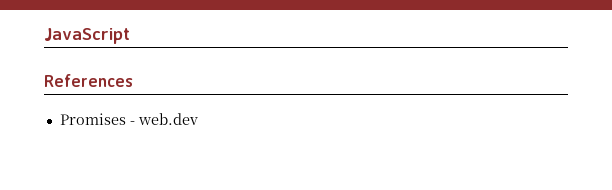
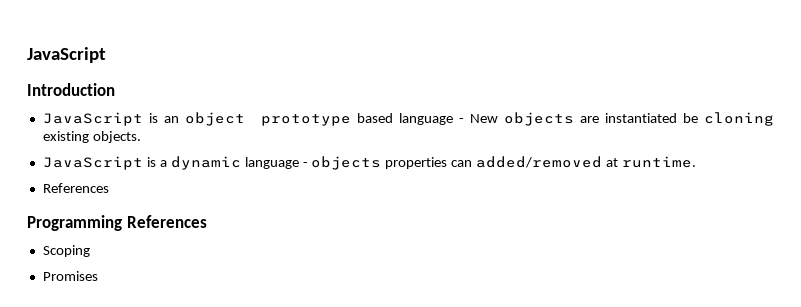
+ Introduction
+ JavaScript is an object prototype based language - New objects are instantiated be cloning existing objects.
+ JavaScript is a dynamic language - objects properties can added/removed at runtime.
  References
+ Programming References
+ Scoping
- Promises - web.dev
+ Promises

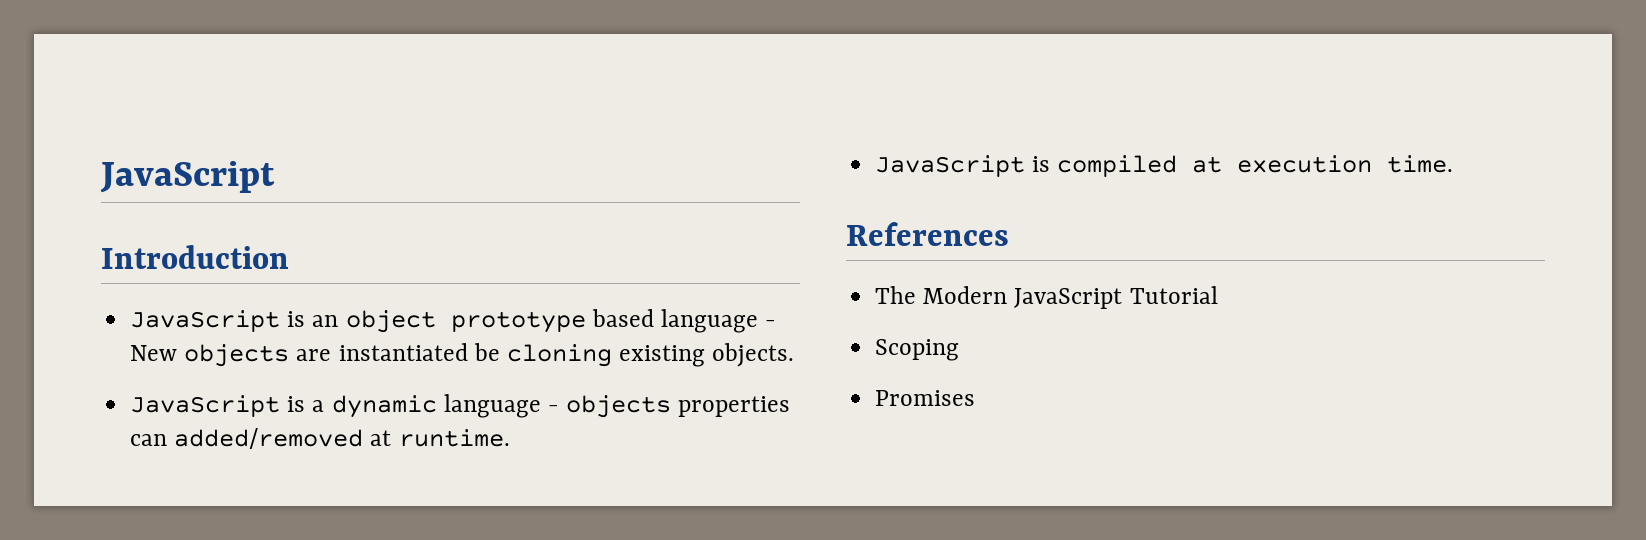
  JavaScript is a dynamic language - objects properties can added/removed at runtime.
+ JavaScript is compiled at execution time.
  References
- Programming References
+ The Modern JavaScript Tutorial

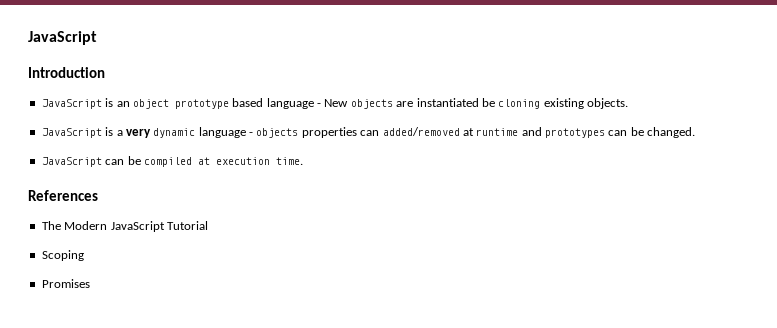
- JavaScript is a dynamic language - objects properties can added/removed at runtime.
- JavaScript is compiled at execution time.
+ JavaScript is a very dynamic language - objects properties can added/removed at runtime and prototypes can be changed.
+ JavaScript can be compiled at execution time.

